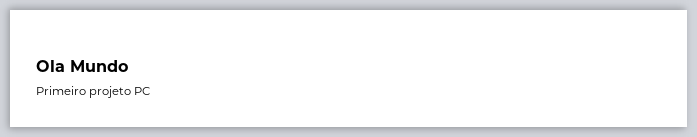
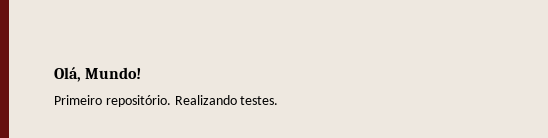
- Ola Mundo
+ Olá, Mundo!
- Primeiro projeto PC
+ Primeiro repositório. Realizando testes.

